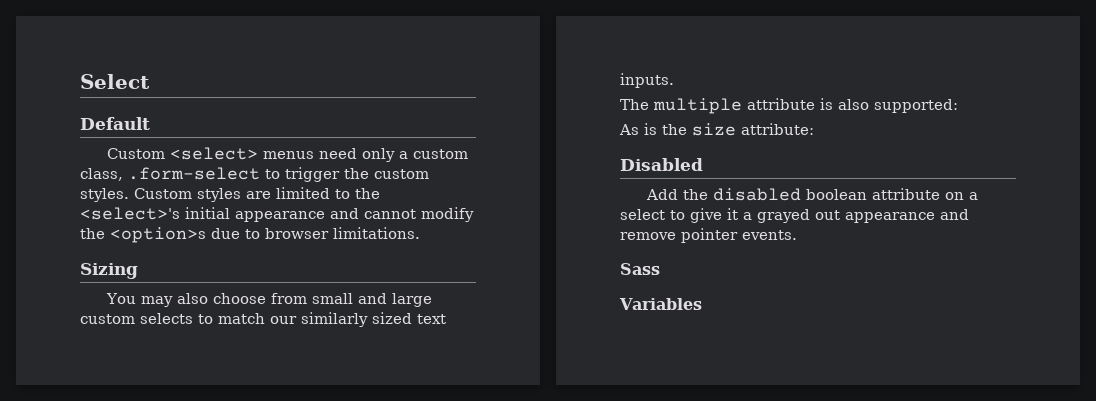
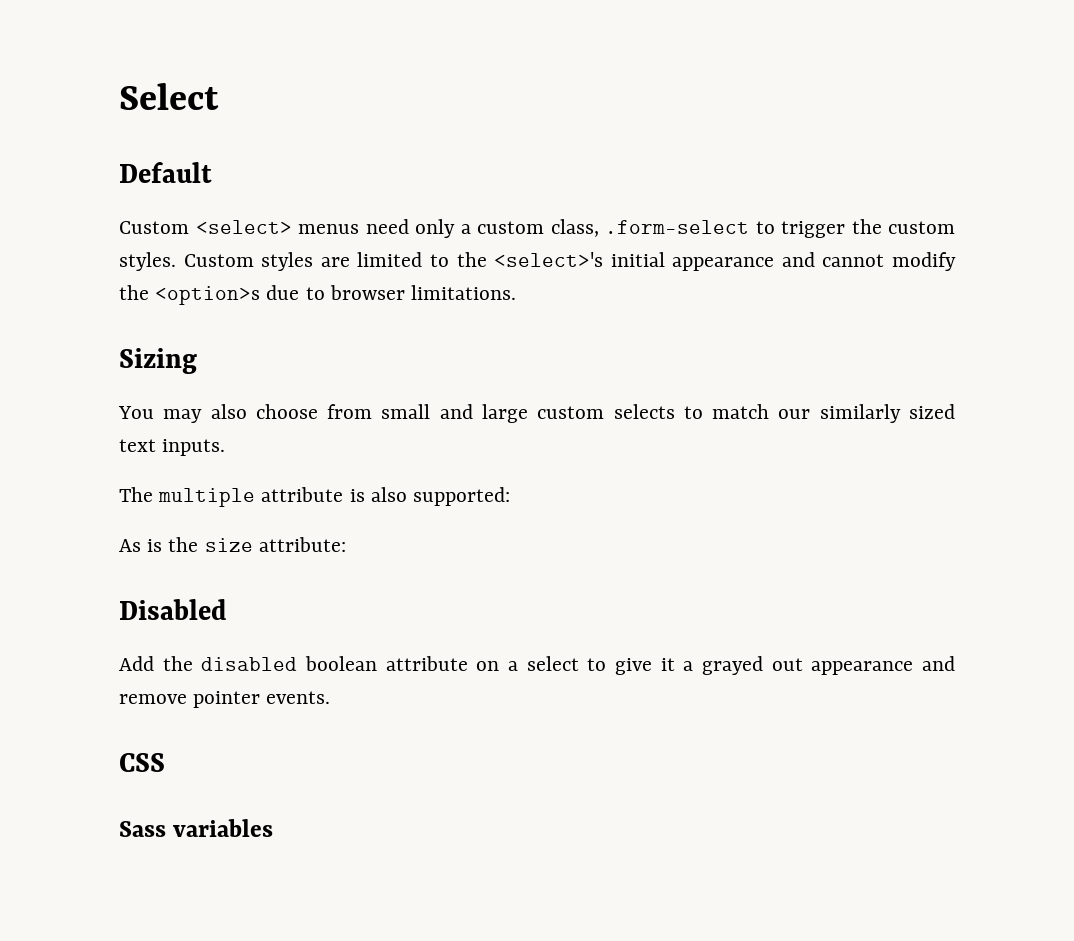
+ CSS
- Sass
- Variables
+ Sass variables

